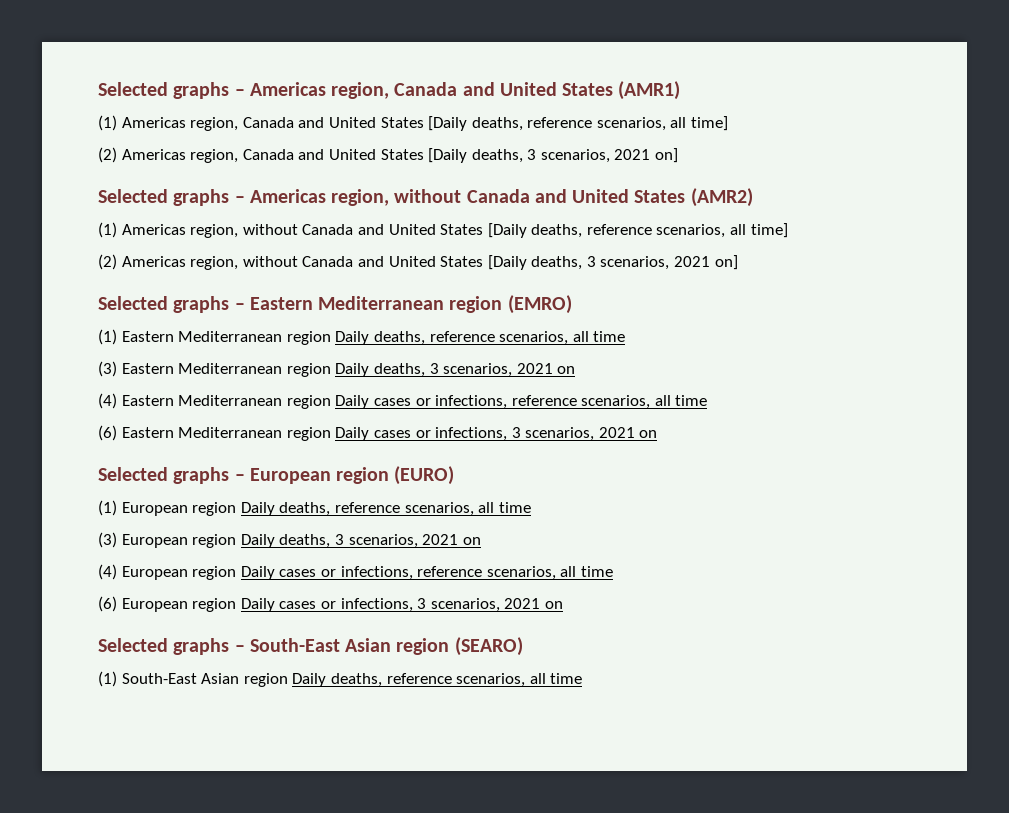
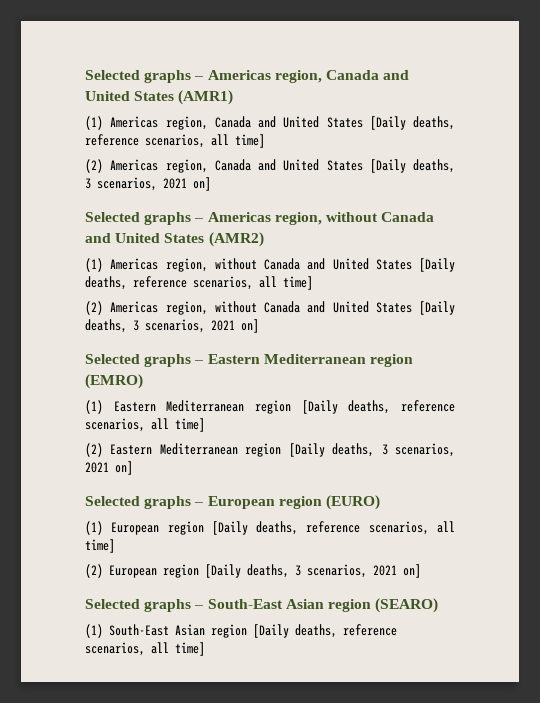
- (1) Eastern Mediterranean region Daily deaths, reference scenarios, all time
- (3) Eastern Mediterranean region Daily deaths, 3 scenarios, 2021 on
- (4) Eastern Mediterranean region Daily cases or infections, reference scenarios, all time
- (6) Eastern Mediterranean region Daily cases or infections, 3 scenarios, 2021 on
+ (1) Eastern Mediterranean region [Daily deaths, reference scenarios, all time]
+ (2) Eastern Mediterranean region [Daily deaths, 3 scenarios, 2021 on]
- (1) European region Daily deaths, reference scenarios, all time
- (3) European region Daily deaths, 3 scenarios, 2021 on
- (4) European region Daily cases or infections, reference scenarios, all time
- (6) European region Daily cases or infections, 3 scenarios, 2021 on
+ (1) European region [Daily deaths, reference scenarios, all time]
+ (2) European region [Daily deaths, 3 scenarios, 2021 on]
- (1) South-East Asian region Daily deaths, reference scenarios, all time
+ (1) South-East Asian region [Daily deaths, reference scenarios, all time]

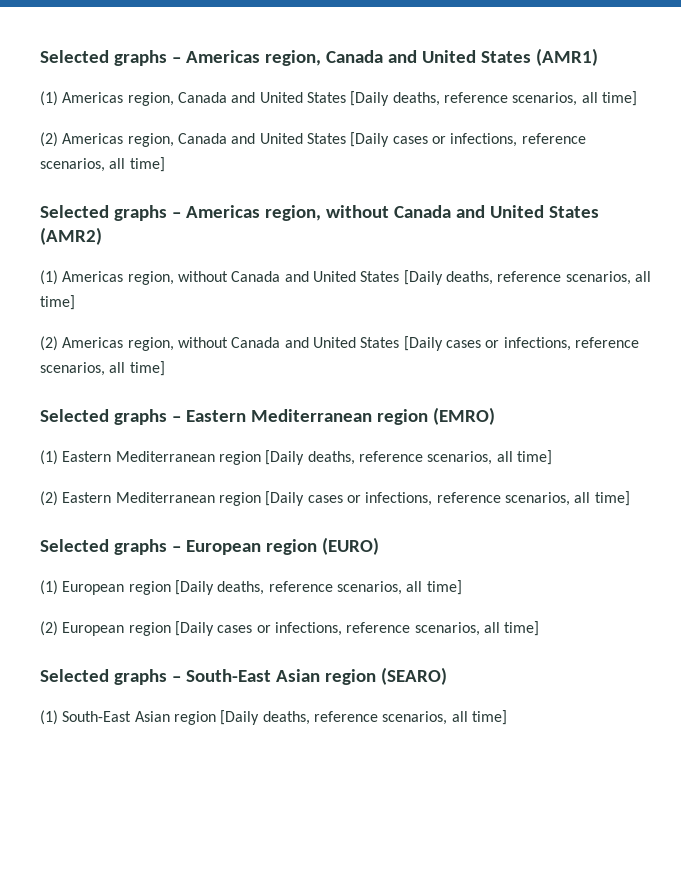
- (2) Americas region, Canada and United States [Daily deaths, 3 scenarios, 2021 on]
+ (2) Americas region, Canada and United States [Daily cases or infections, reference scenarios, all time]
- (2) Americas region, without Canada and United States [Daily deaths, 3 scenarios, 2021 on]
+ (2) Americas region, without Canada and United States [Daily cases or infections, reference scenarios, all time]
- (2) Eastern Mediterranean region [Daily deaths, 3 scenarios, 2021 on]
+ (2) Eastern Mediterranean region [Daily cases or infections, reference scenarios, all time]
- (2) European region [Daily deaths, 3 scenarios, 2021 on]
+ (2) European region [Daily cases or infections, reference scenarios, all time]

